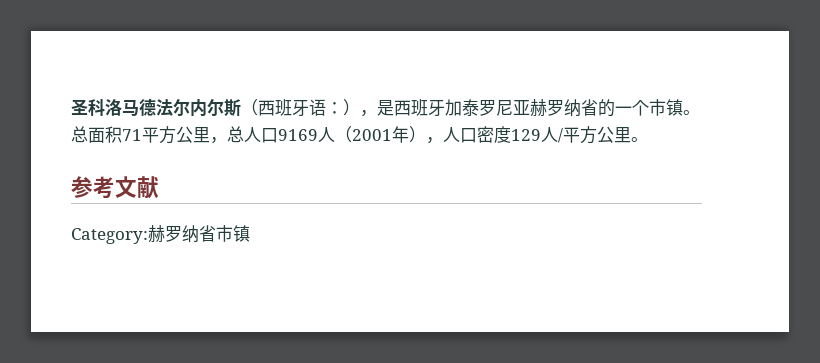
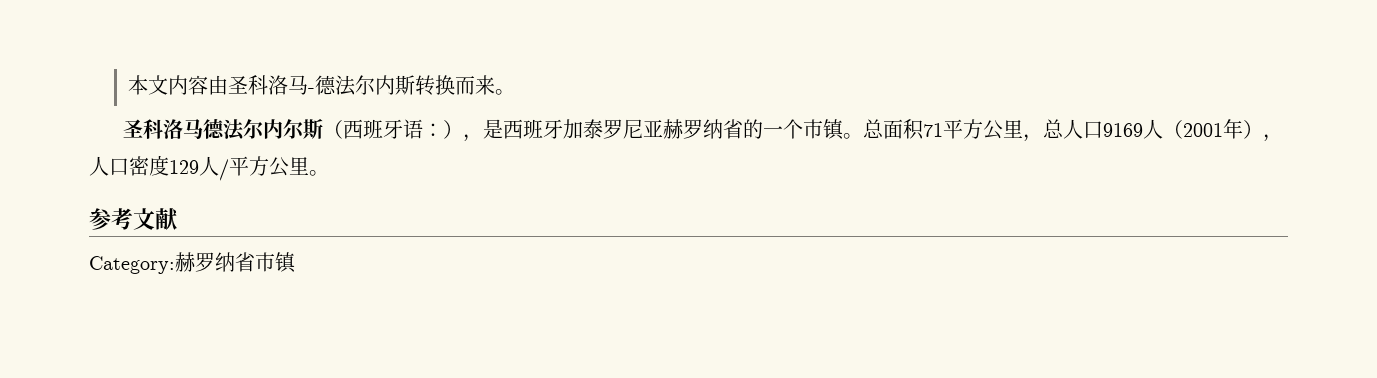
+ 本文内容由圣科洛马-德法尔内斯转换而来。

